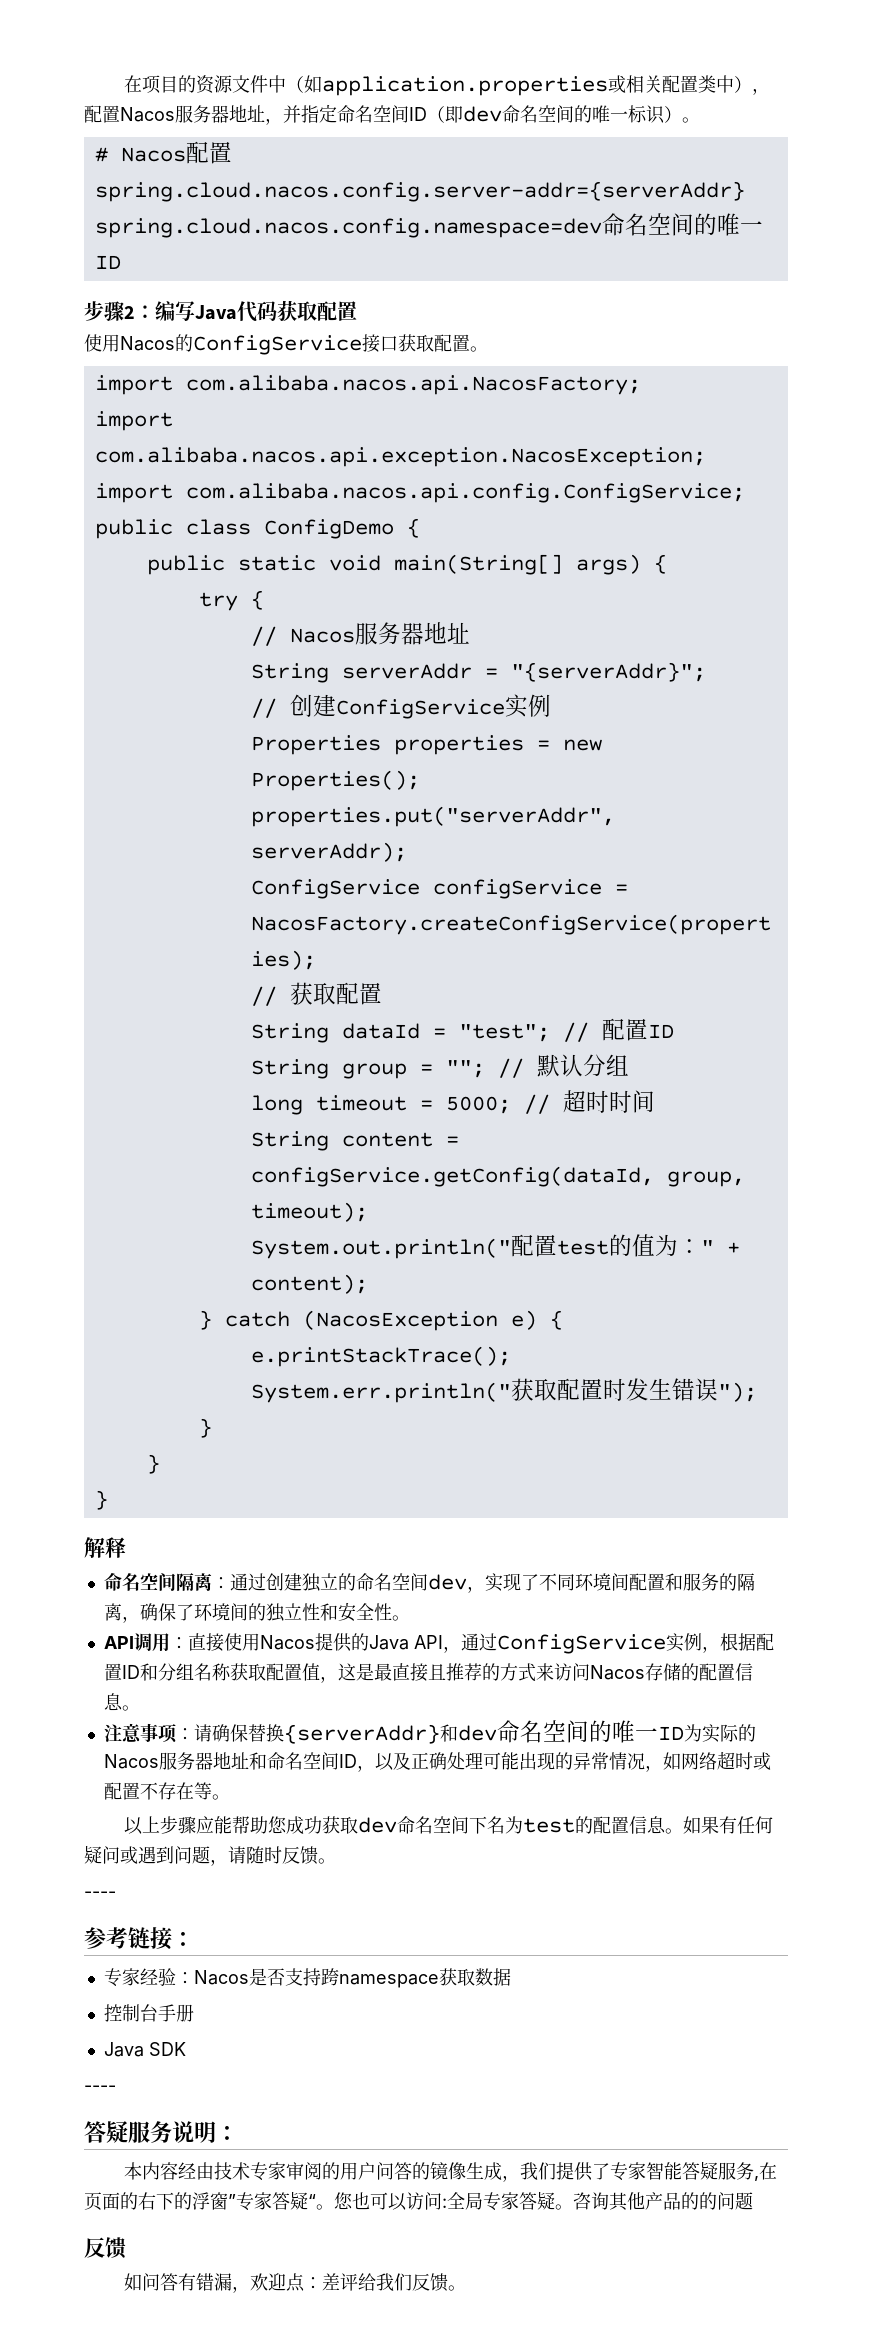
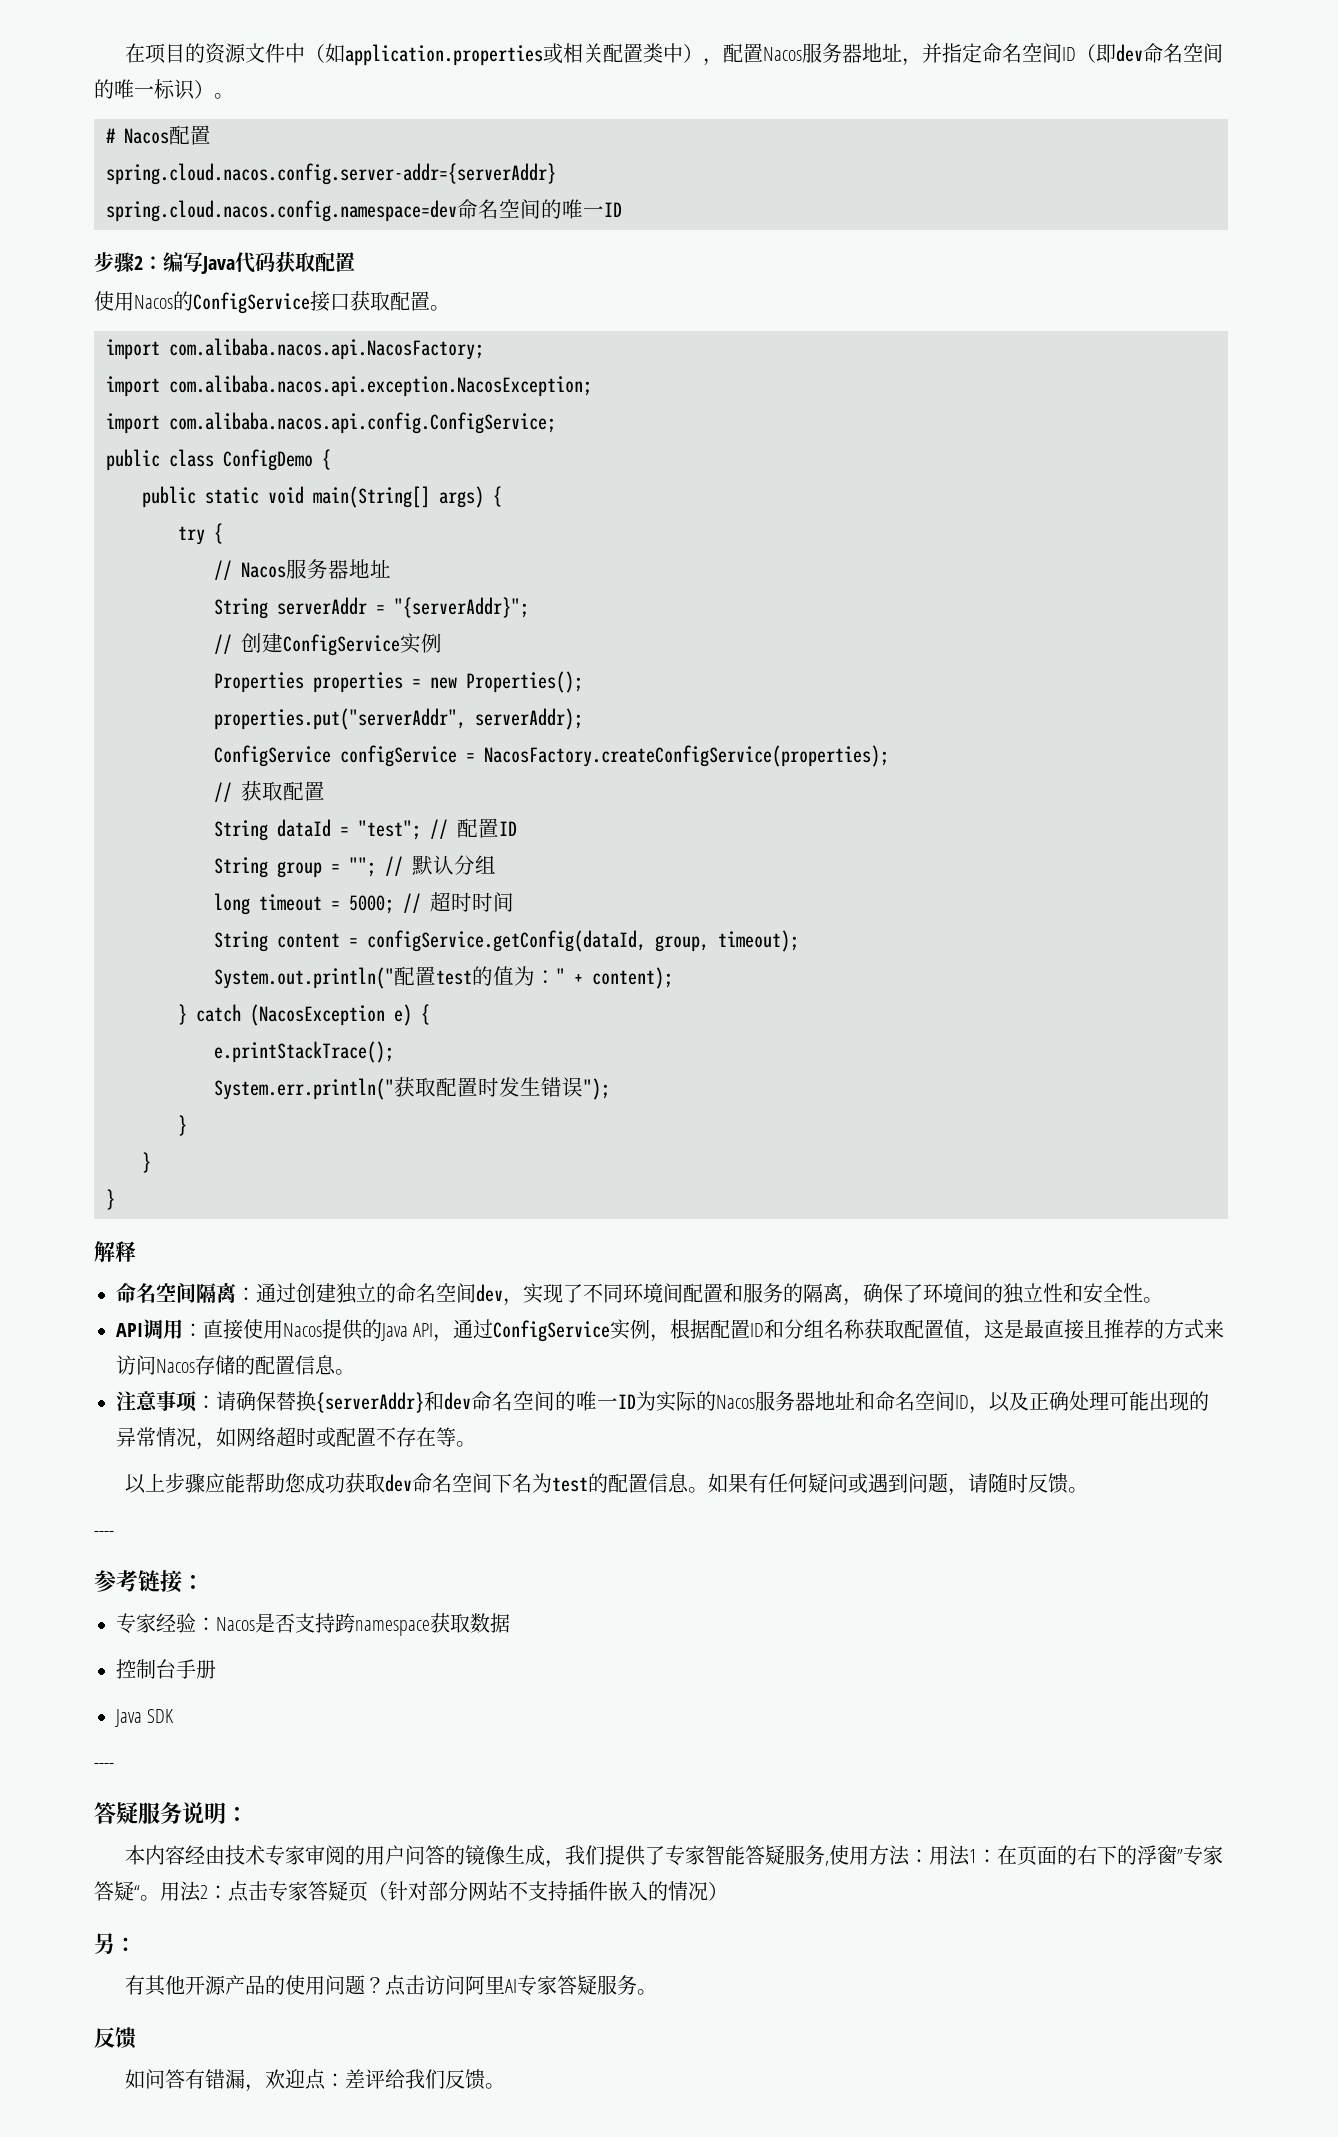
- 本内容经由技术专家审阅的用户问答的镜像生成，我们提供了专家智能答疑服务,在页面的右下的浮窗”专家答疑“。
+ 本内容经由技术专家审阅的用户问答的镜像生成，我们提供了专家智能答疑服务,使用方法：用法1：在页面的右下的浮窗”专家答疑“。
- 您也可以访问:全局专家答疑。咨询其他产品的的问题
+ 用法2：点击专家答疑页（针对部分网站不支持插件嵌入的情况）
+ 另：
+ 有其他开源产品的使用问题？点击访问阿里AI专家答疑服务。

